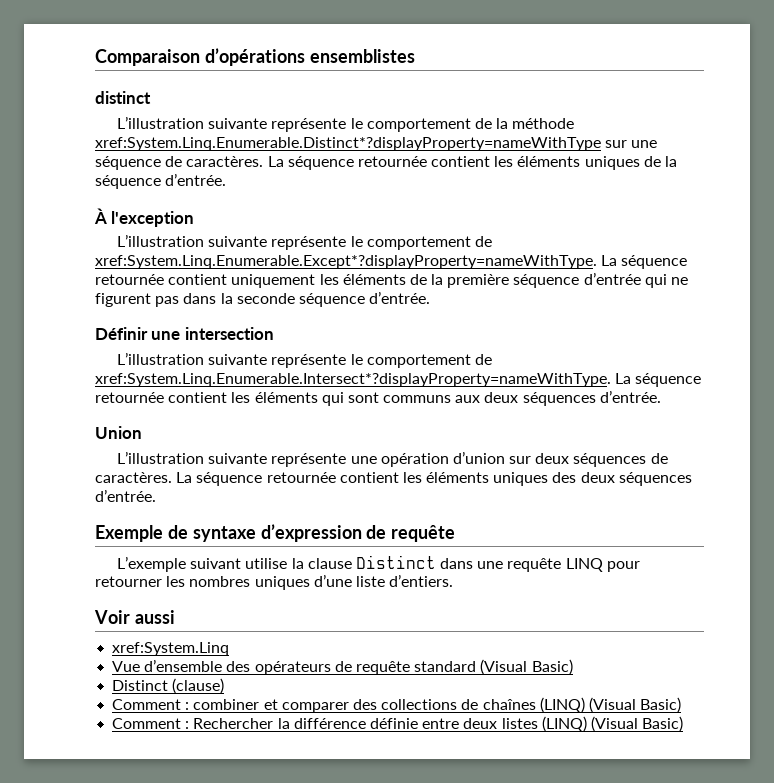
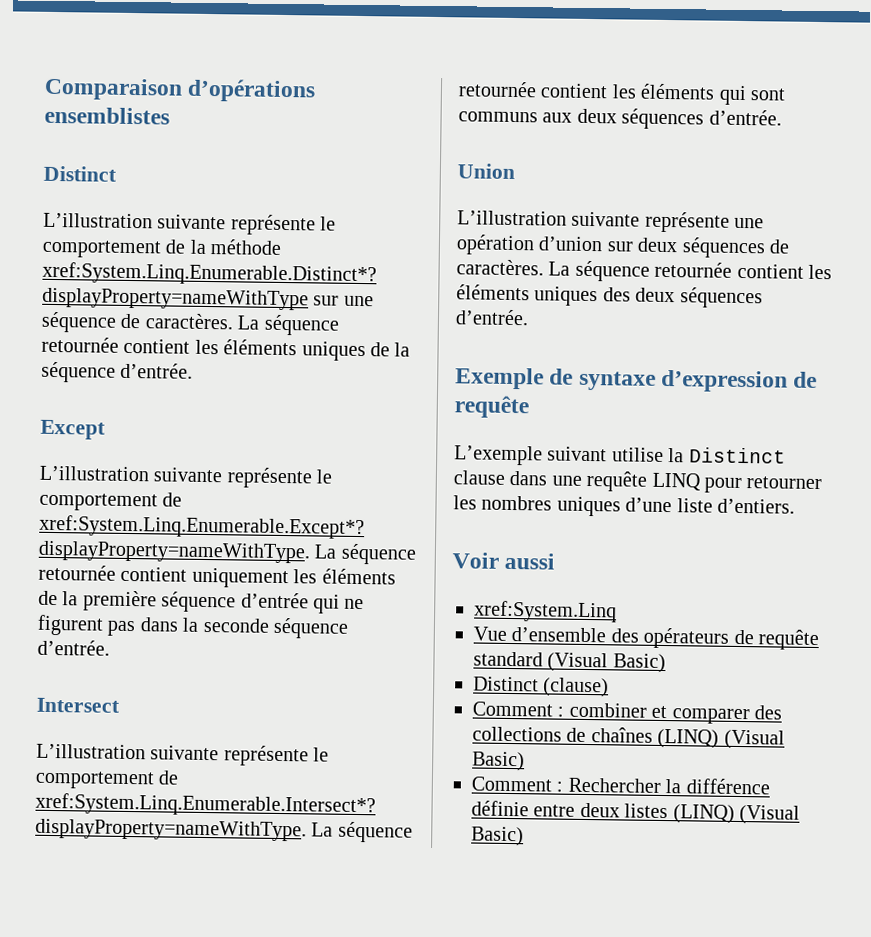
  Comparaison d’opérations ensemblistes
- distinct
+ Distinct
- À l'exception
+ Except
- Définir une intersection
+ Intersect
- L’exemple suivant utilise la clause Distinct dans une requête LINQ pour retourner les nombres uniques d’une liste d’entiers.
+ L’exemple suivant utilise la Distinct clause dans une requête LINQ pour retourner les nombres uniques d’une liste d’entiers.

